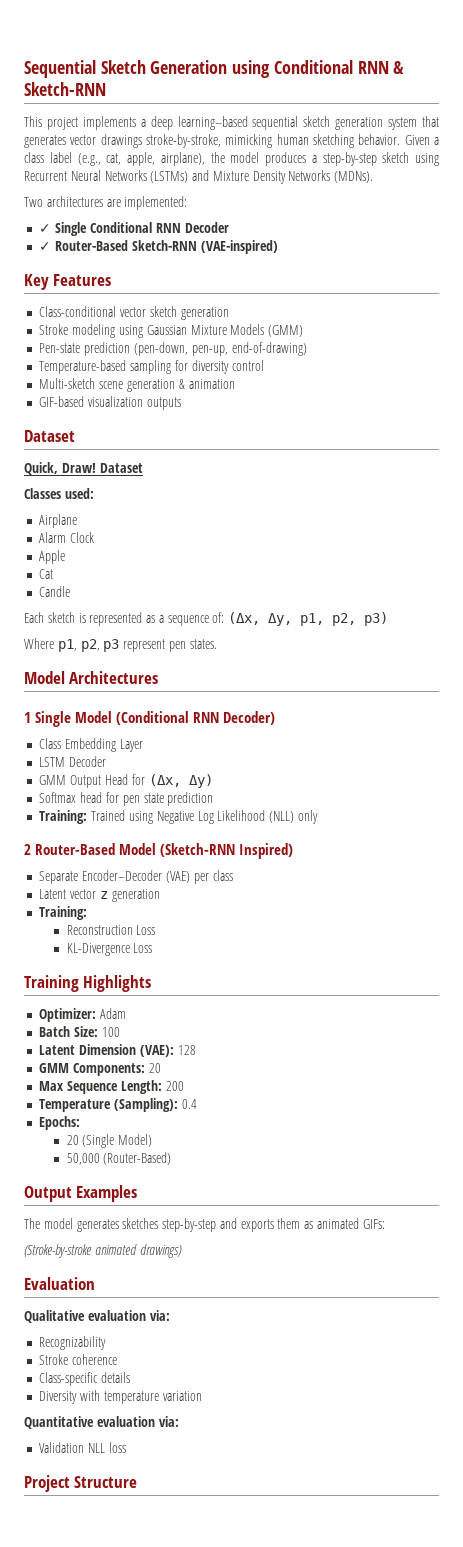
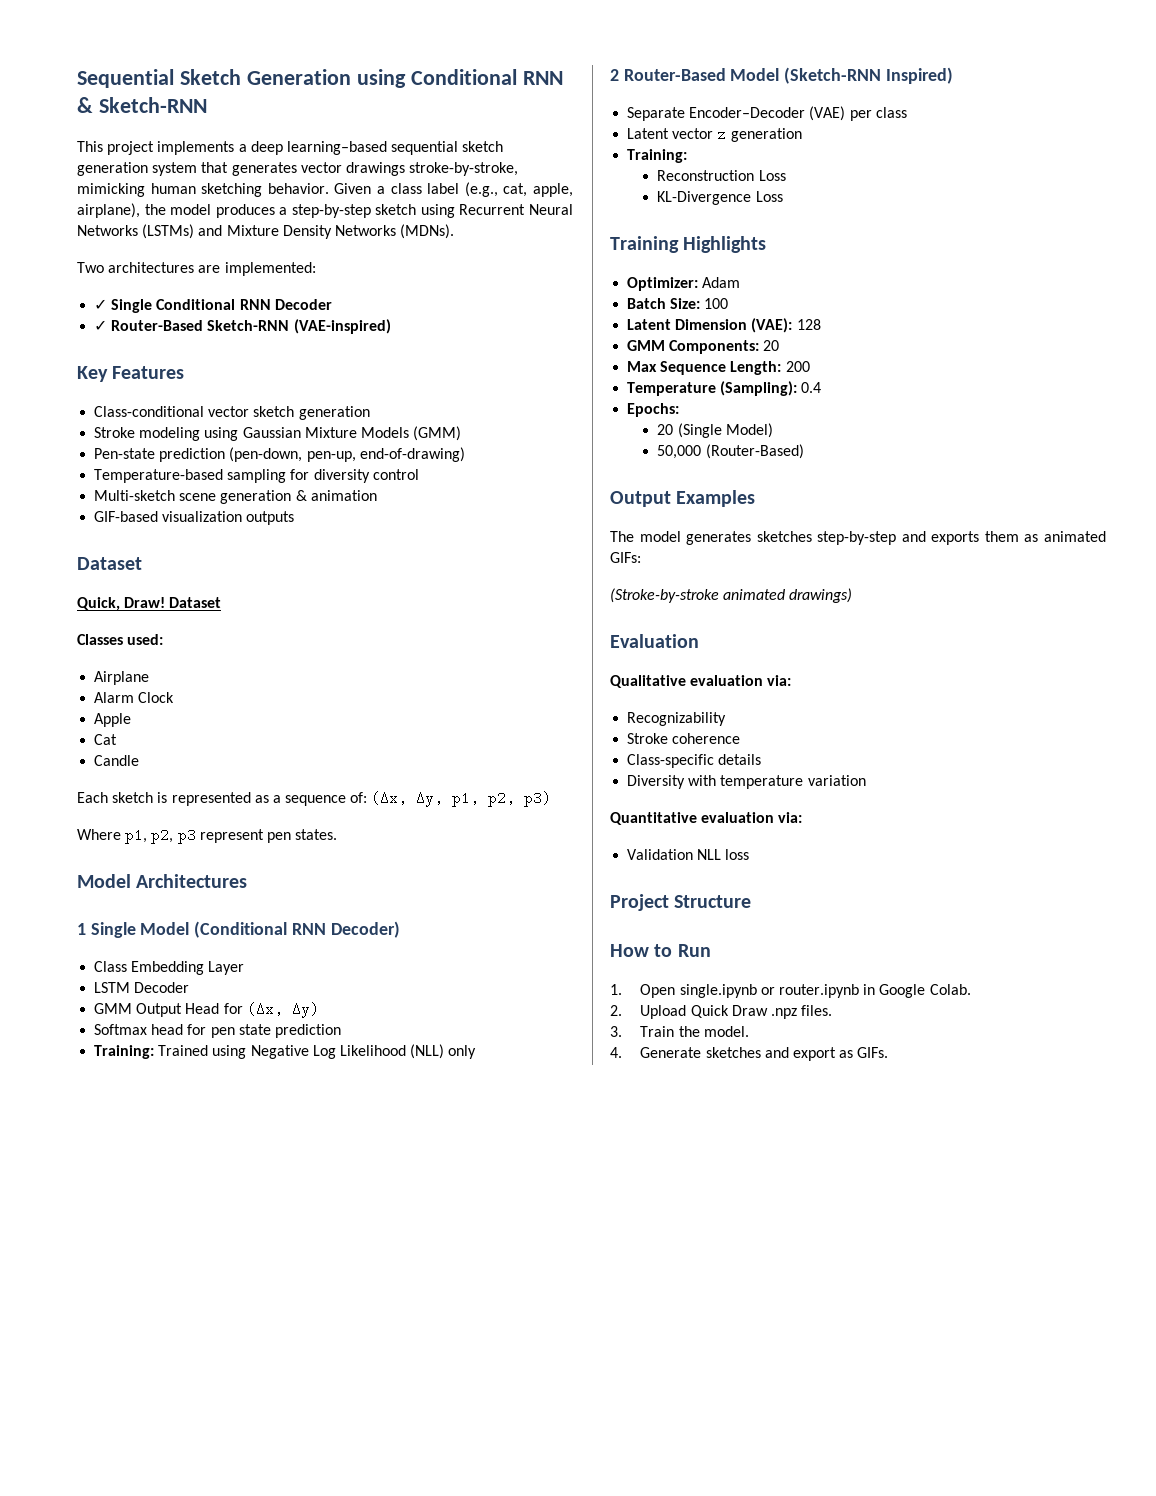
+ How to Run
+ 1. Open single.ipynb or router.ipynb in Google Colab.
+ 2. Upload Quick Draw .npz files.
+ 3. Train the model.
+ 4. Generate sketches and export as GIFs.

